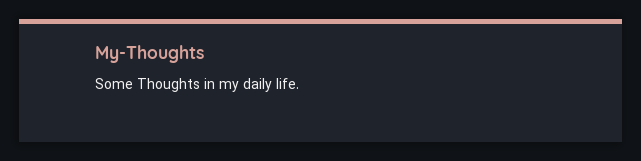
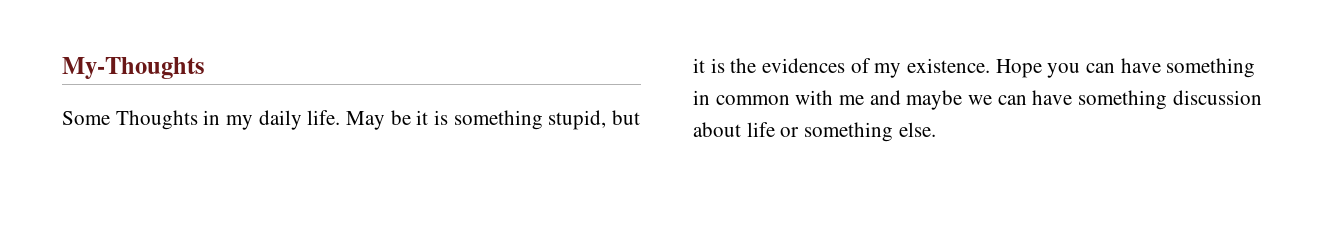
+ May be it is something stupid, but it is the evidences of my existence. Hope you can have something in common with me and maybe we can have something discussion about life or something else.

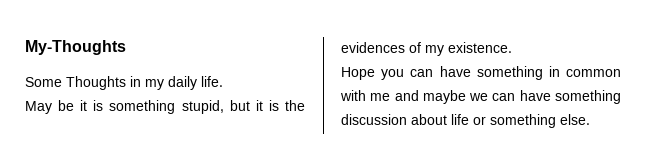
- Some Thoughts in my daily life. May be it is something stupid, but it is the evidences of my existence. Hope you can have something in common with me and maybe we can have something discussion about life or something else.
+ Some Thoughts in my daily life.
+ May be it is something stupid, but it is the evidences of my existence.
+ Hope you can have something in common with me and maybe we can have something discussion about life or something else.

